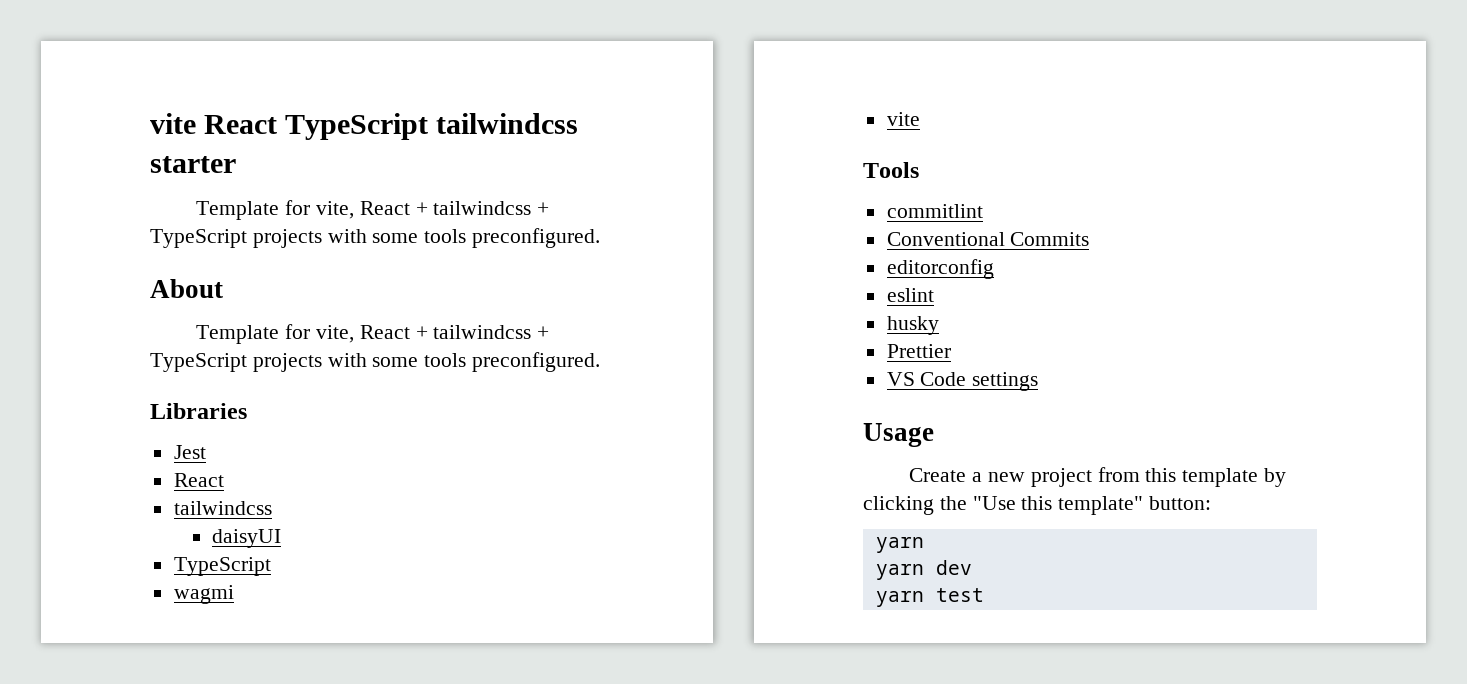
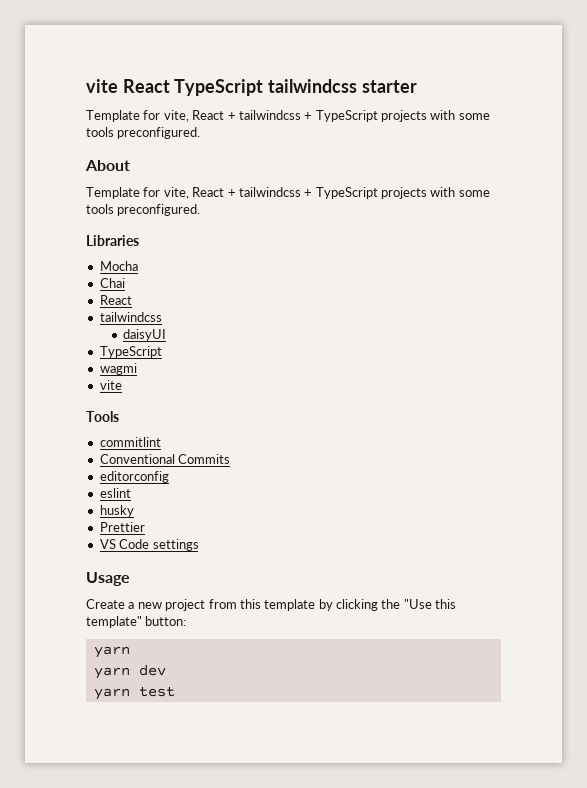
- Jest
+ Mocha
+ Chai

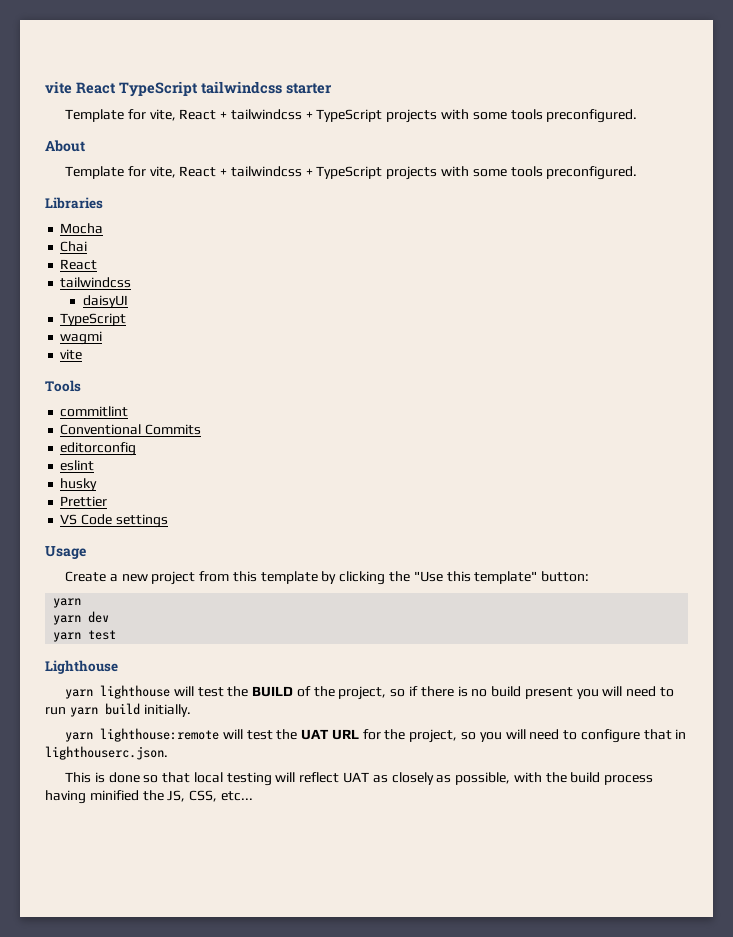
+ Lighthouse
+ yarn lighthouse will test the BUILD of the project, so if there is no build present you will need to run yarn build initially.
+ yarn lighthouse:remote will test the UAT URL for the project, so you will need to configure that in lighthouserc.json.
+ This is done so that local testing will reflect UAT as closely as possible, with the build process having minified the JS, CSS, etc...

